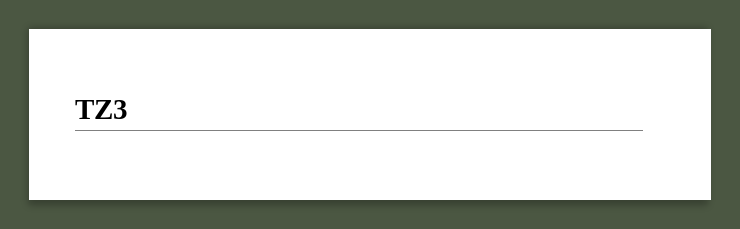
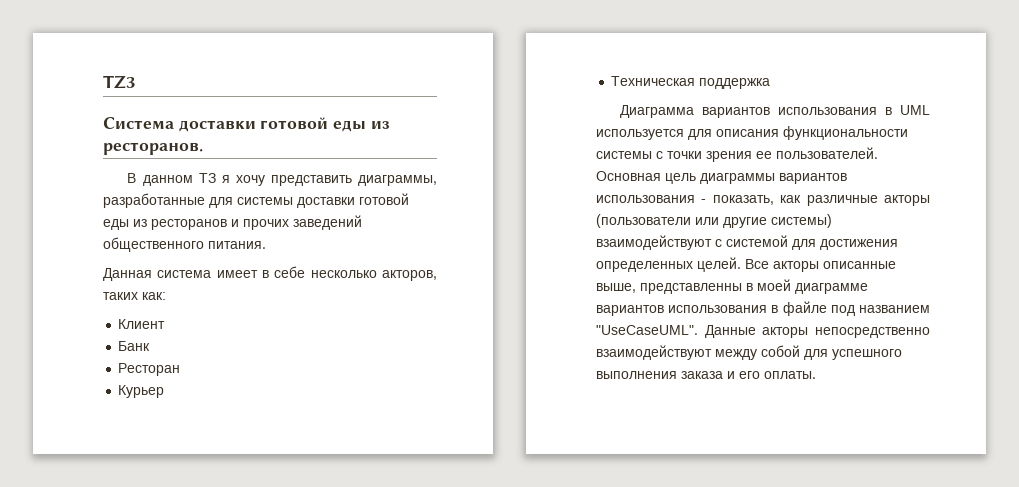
+ Система доставки готовой еды из ресторанов.
+ В данном ТЗ я хочу представить диаграммы, разработанные для системы доставки готовой еды из ресторанов и прочих заведений общественного питания.
+ Данная система имеет в себе несколько акторов, таких как:
+ Клиент
+ Банк
+ Ресторан
+ Курьер
+ Техническая поддержка
+ Диаграмма вариантов использования в UML используется для описания функциональности системы с точки зрения ее пользователей. Основная цель диаграммы вариантов использования - показать, как различные акторы (пользователи или другие системы) взаимодействуют с системой для достижения определенных целей. Все акторы описанные выше, представленны в моей диаграмме вариантов использования в файле под названием "UseCaseUML". Данные акторы непосредственно взаимодействуют между собой для успешного выполнения заказа и его оплаты.

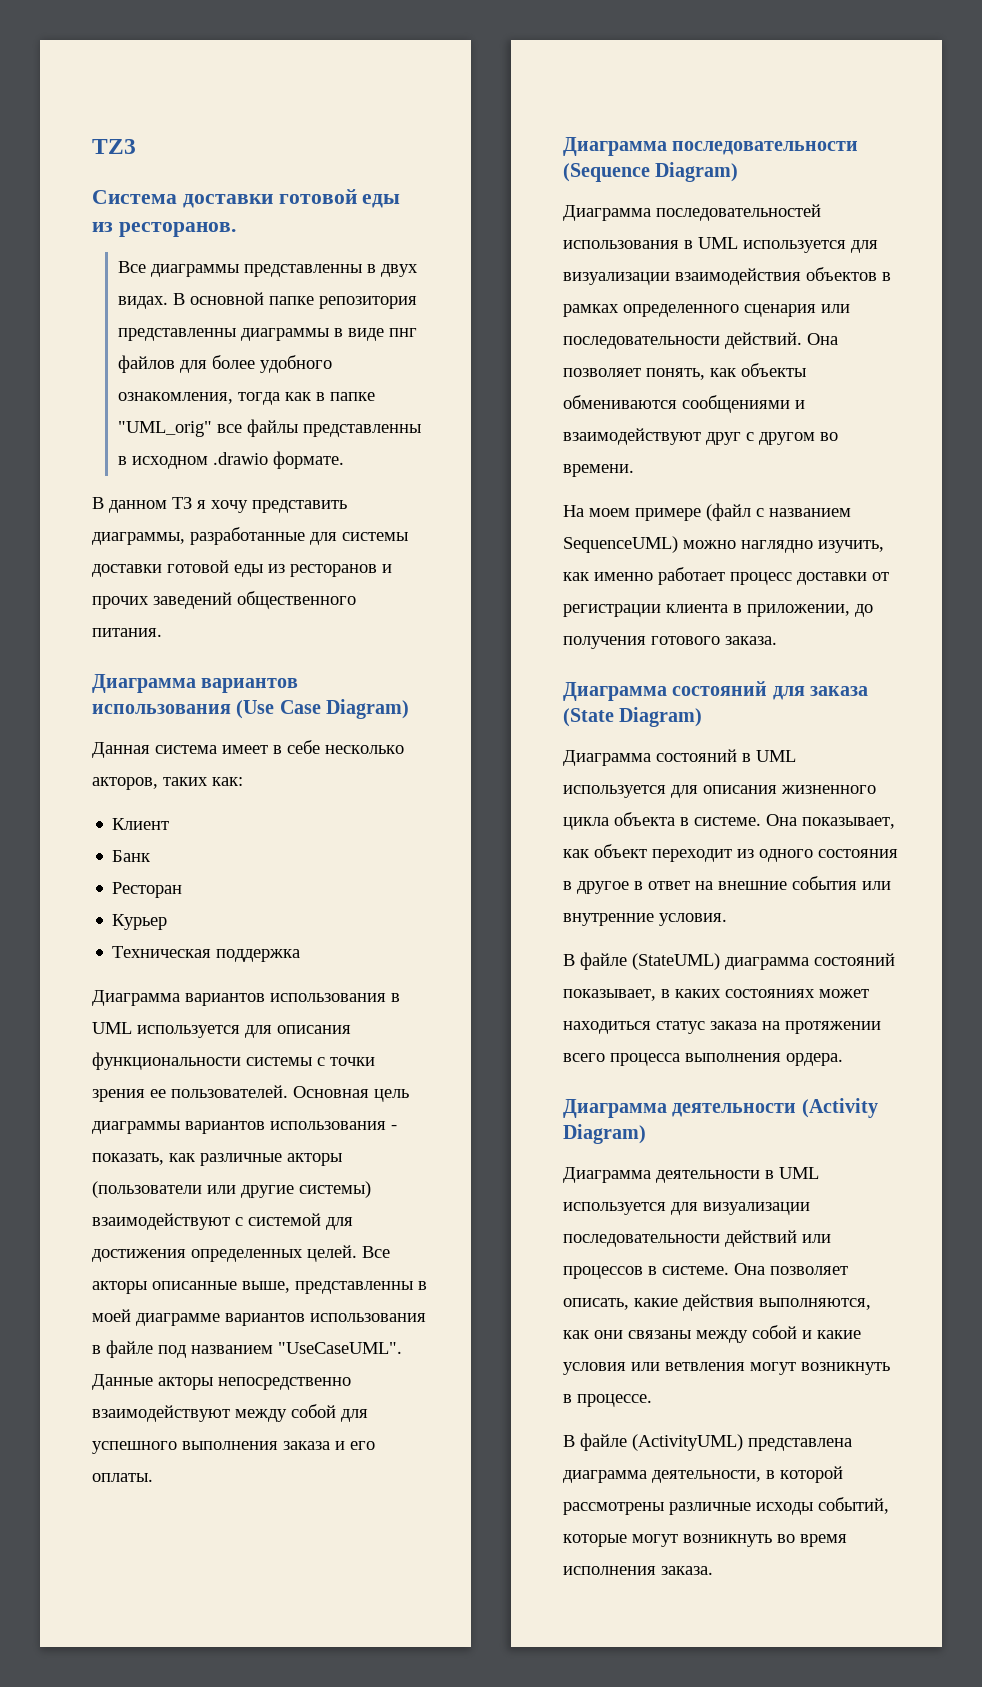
+ Все диаграммы представленны в двух видах. В основной папке репозитория представленны диаграммы в виде пнг файлов для более удобного ознакомления, тогда как в папке "UML_orig" все файлы представленны в исходном .drawio формате.
+ Диаграмма вариантов использования (Use Case Diagram)
+ Диаграмма последовательности (Sequence Diagram)
+ Диаграмма последовательностей использования в UML используется для визуализации взаимодействия объектов в рамках определенного сценария или последовательности действий. Она позволяет понять, как объекты обмениваются сообщениями и взаимодействуют друг с другом во времени.
+ На моем примере (файл с названием SequenceUML) можно наглядно изучить, как именно работает процесс доставки от регистрации клиента в приложении, до получения готового заказа.
+ Диаграмма состояний для заказа (State Diagram)
+ Диаграмма состояний в UML используется для описания жизненного цикла объекта в системе. Она показывает, как объект переходит из одного состояния в другое в ответ на внешние события или внутренние условия.
+ В файле (StateUML) диаграмма состояний показывает, в каких состояниях может находиться статус заказа на протяжении всего процесса выполнения ордера.
+ Диаграмма деятельности (Activity Diagram)
+ Диаграмма деятельности в UML используется для визуализации последовательности действий или процессов в системе. Она позволяет описать, какие действия выполняются, как они связаны между собой и какие условия или ветвления могут возникнуть в процессе.
+ В файле (ActivityUML) представлена диаграмма деятельности, в которой рассмотрены различные исходы событий, которые могут возникнуть во время исполнения заказа.

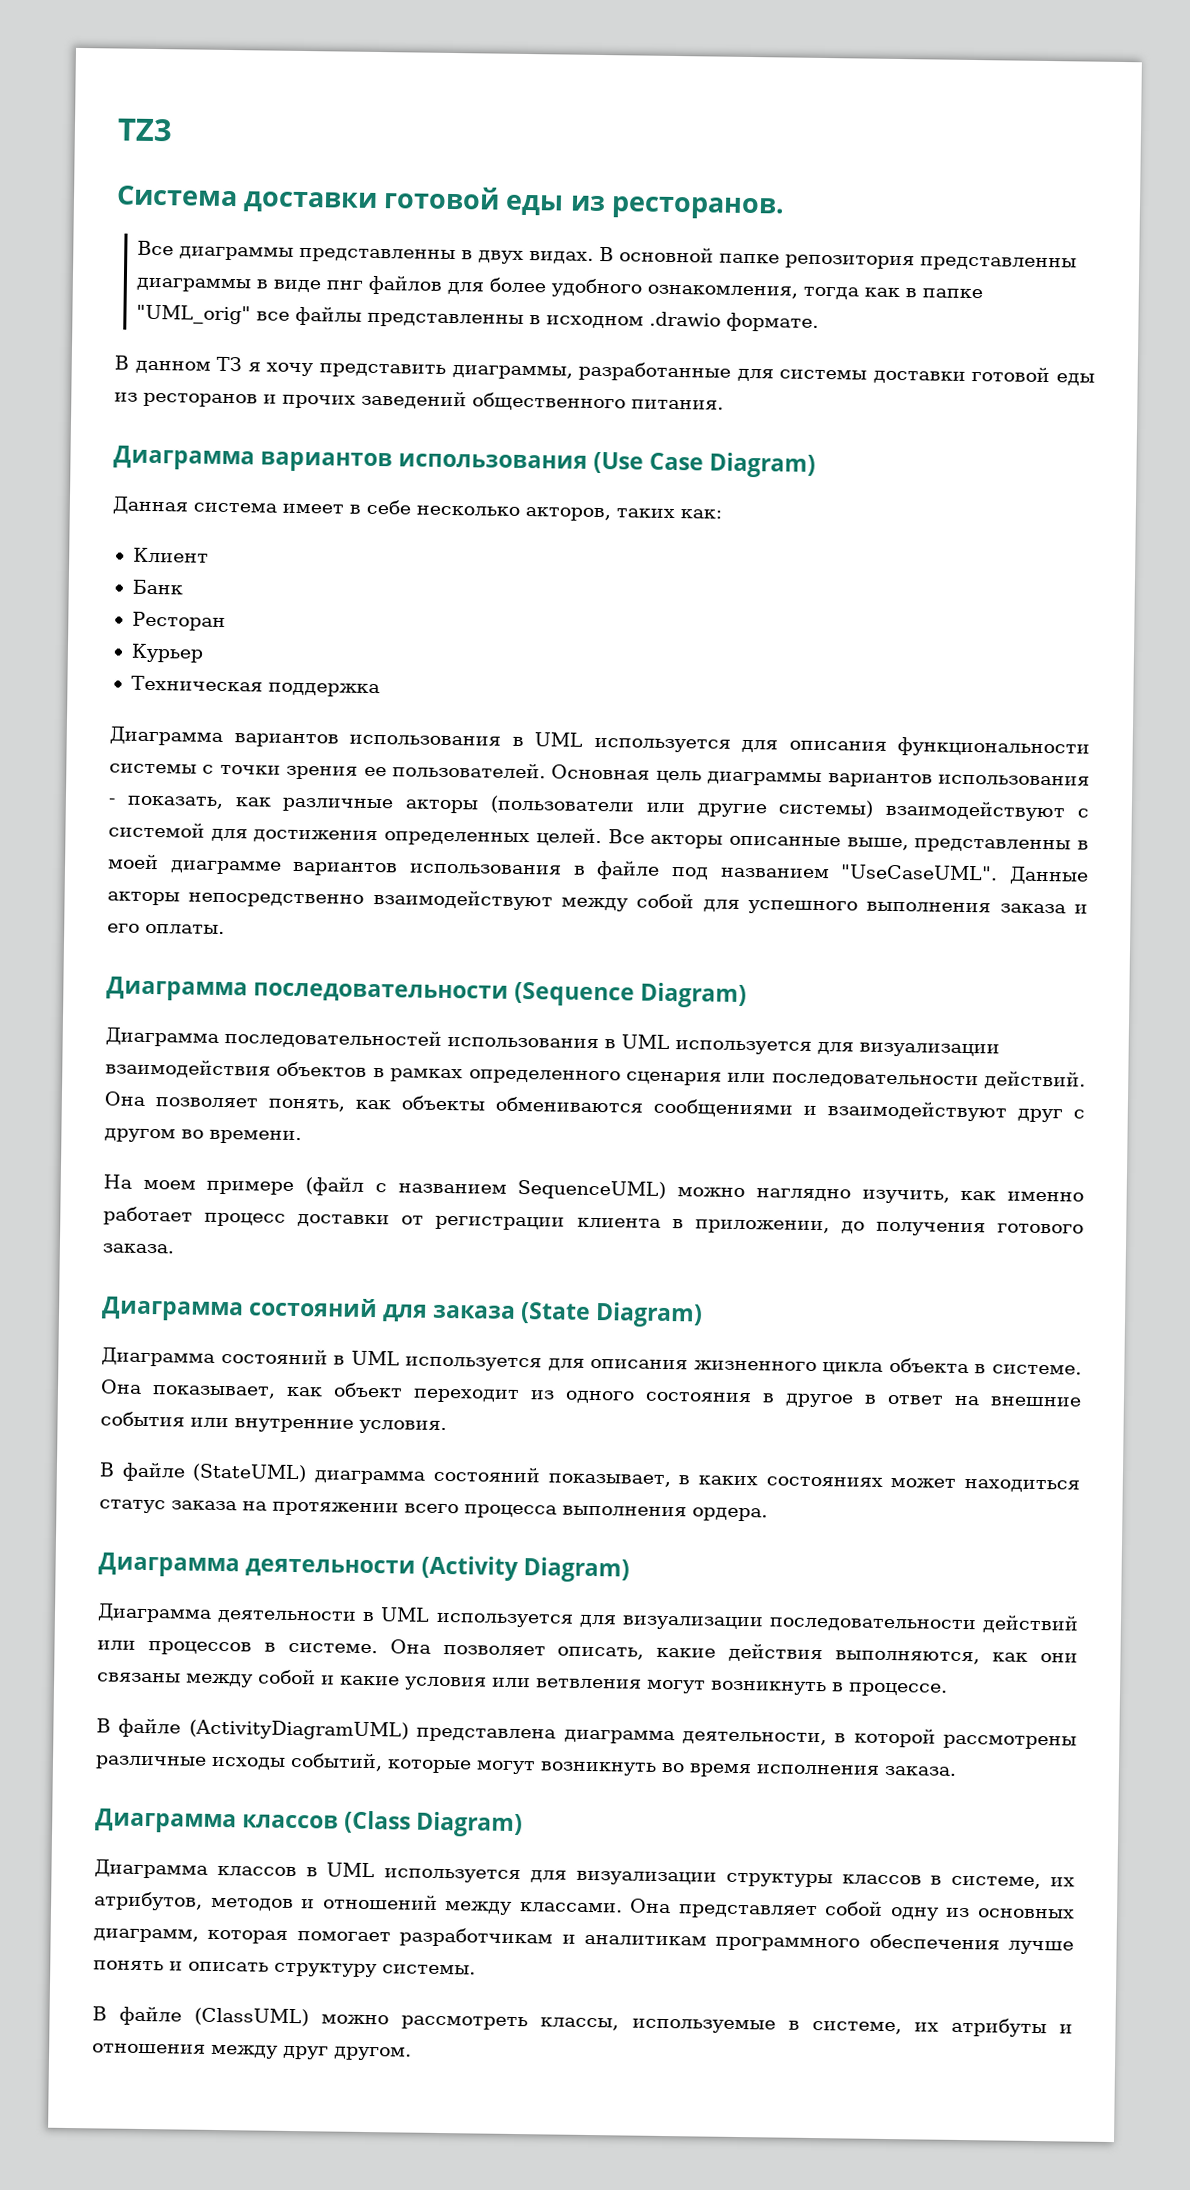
- В файле (ActivityUML) представлена диаграмма деятельности, в которой рассмотрены различные исходы событий, которые могут возникнуть во время исполнения заказа.
+ В файле (ActivityDiagramUML) представлена диаграмма деятельности, в которой рассмотрены различные исходы событий, которые могут возникнуть во время исполнения заказа.
+ Диаграмма классов (Class Diagram)
+ Диаграмма классов в UML используется для визуализации структуры классов в системе, их атрибутов, методов и отношений между классами. Она представляет собой одну из основных диаграмм, которая помогает разработчикам и аналитикам программного обеспечения лучше понять и описать структуру системы.
+ В файле (ClassUML) можно рассмотреть классы, используемые в системе, их атрибуты и отношения между друг другом.

